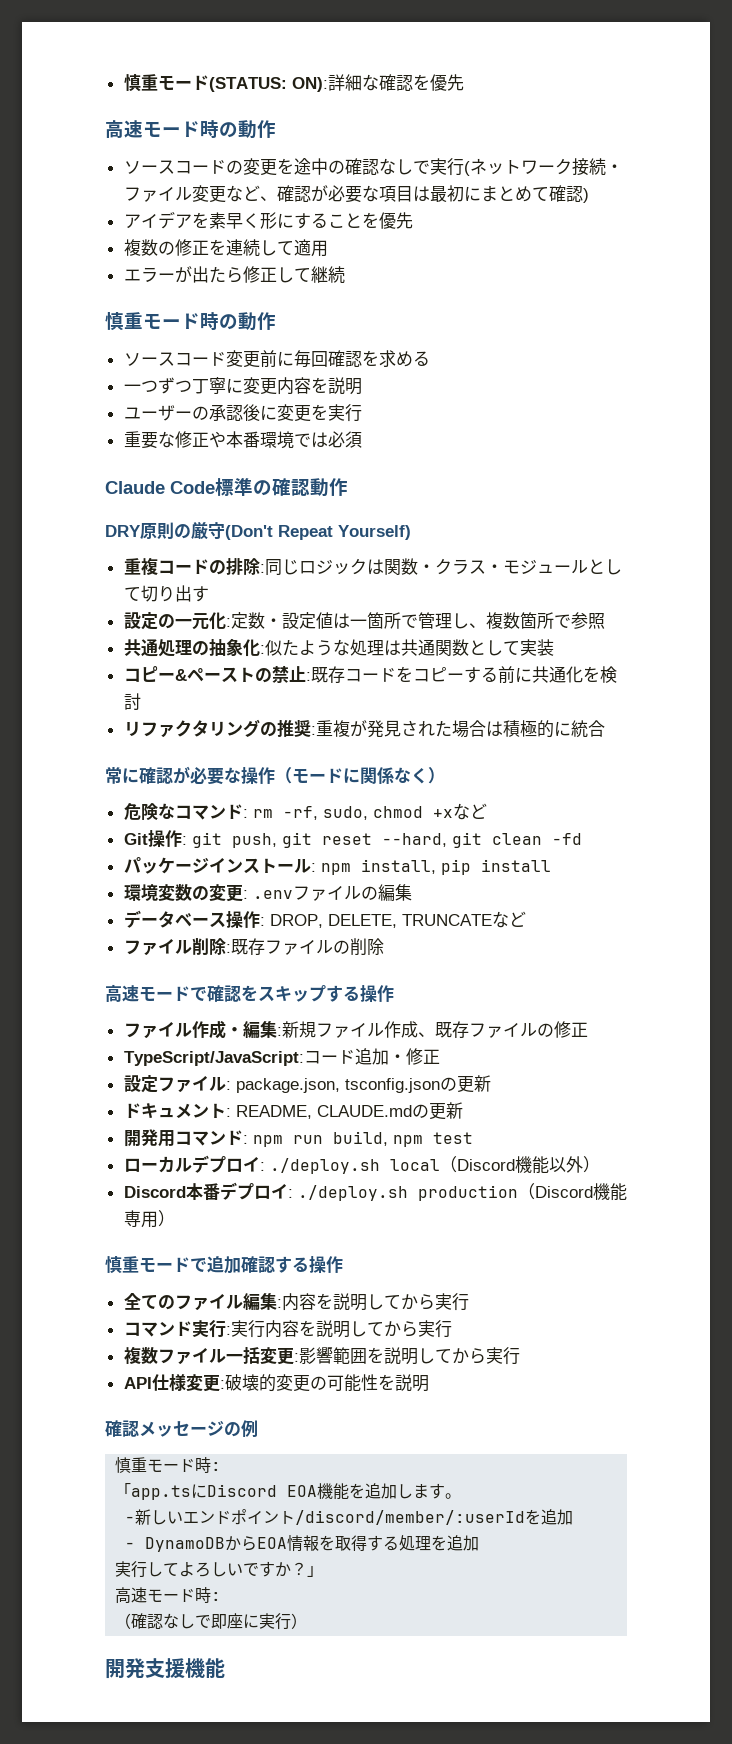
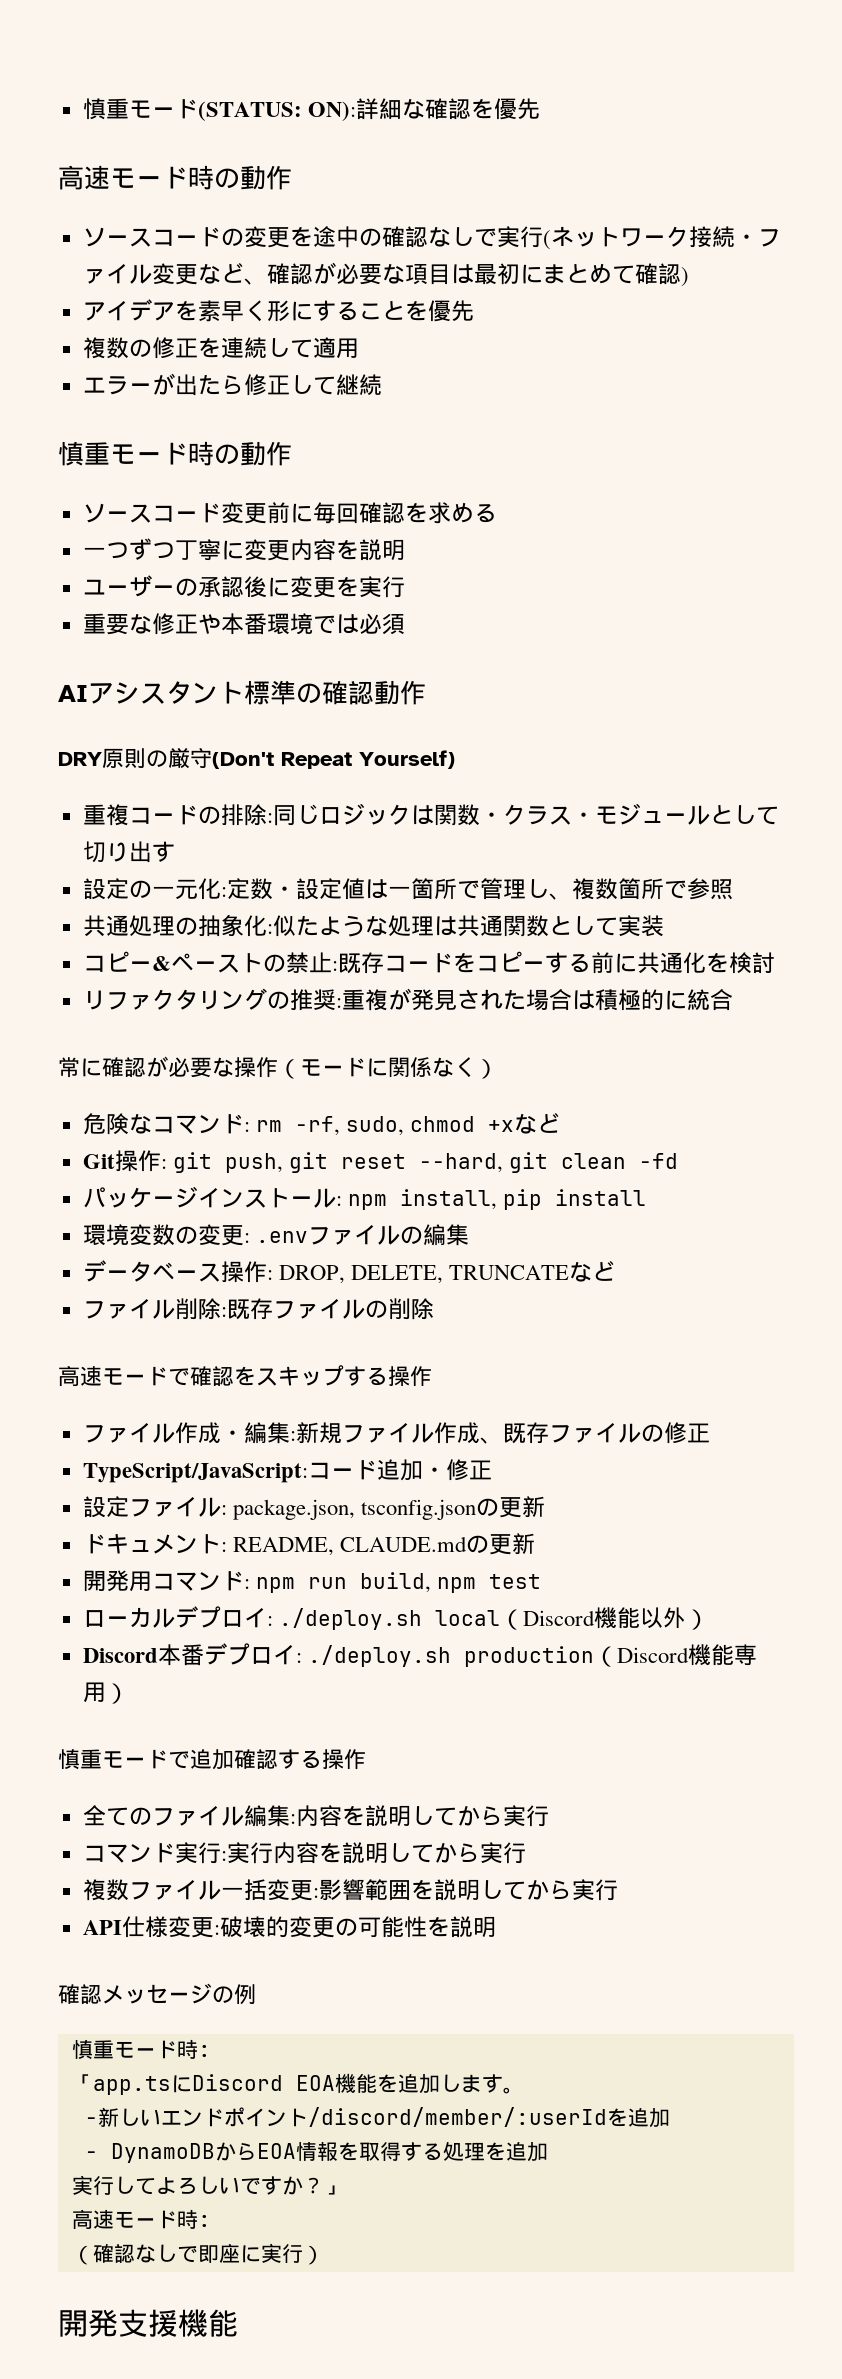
- Claude Code標準の確認動作
+ AIアシスタント標準の確認動作

